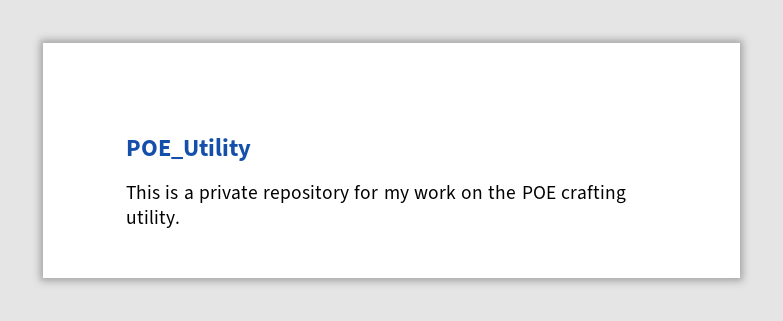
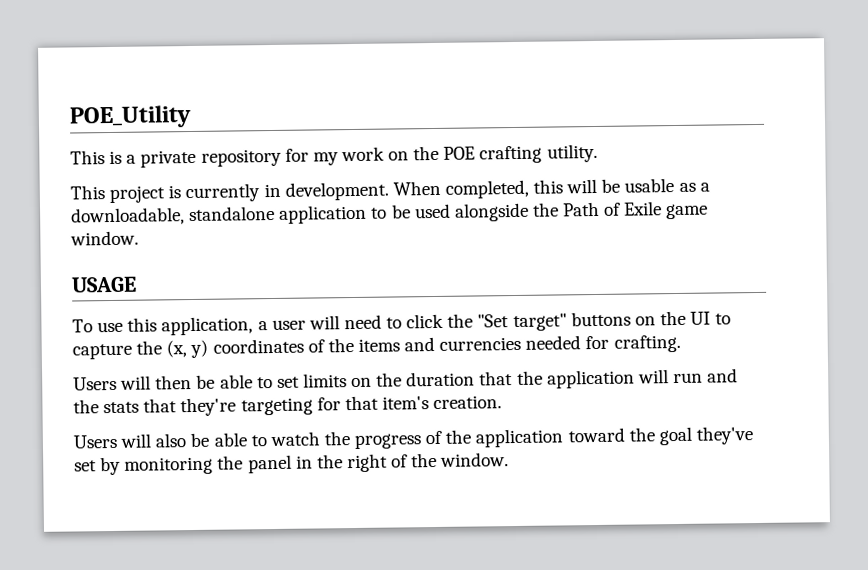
+ This project is currently in development. When completed, this will be usable as a downloadable, standalone application to be used alongside the Path of Exile game window.
+ USAGE
+ To use this application, a user will need to click the "Set target" buttons on the UI to capture the (x, y) coordinates of the items and currencies needed for crafting.
+ Users will then be able to set limits on the duration that the application will run and the stats that they're targeting for that item's creation.
+ Users will also be able to watch the progress of the application toward the goal they've set by monitoring the panel in the right of the window.

